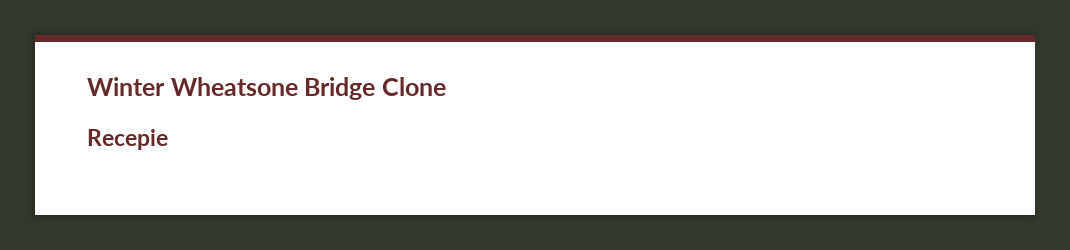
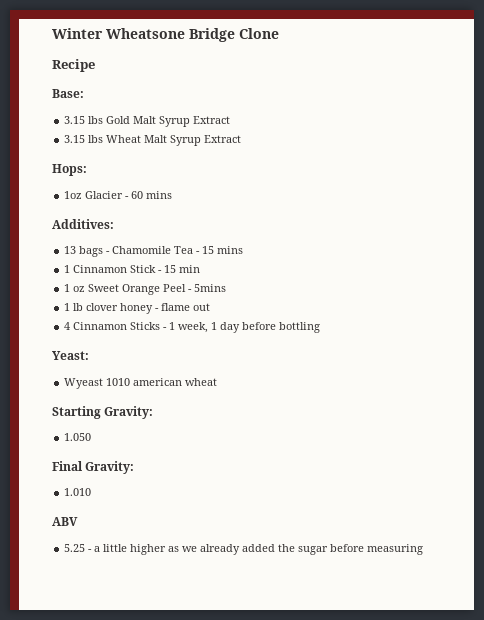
- Recepie
+ Recipe
+ Base:
+ 3.15 lbs Gold Malt Syrup Extract
+ 3.15 lbs Wheat Malt Syrup Extract
+ Hops:
+ 1oz Glacier - 60 mins
+ Additives:
+ 13 bags - Chamomile Tea - 15 mins
+ 1 Cinnamon Stick - 15 min
+ 1 oz Sweet Orange Peel - 5mins
+ 1 lb clover honey - flame out
+ 4 Cinnamon Sticks - 1 week, 1 day before bottling
+ Yeast:
+ Wyeast 1010 american wheat
+ Starting Gravity:
+ 1.050
+ Final Gravity:
+ 1.010
+ ABV
+ 5.25 - a little higher as we already added the sugar before measuring

